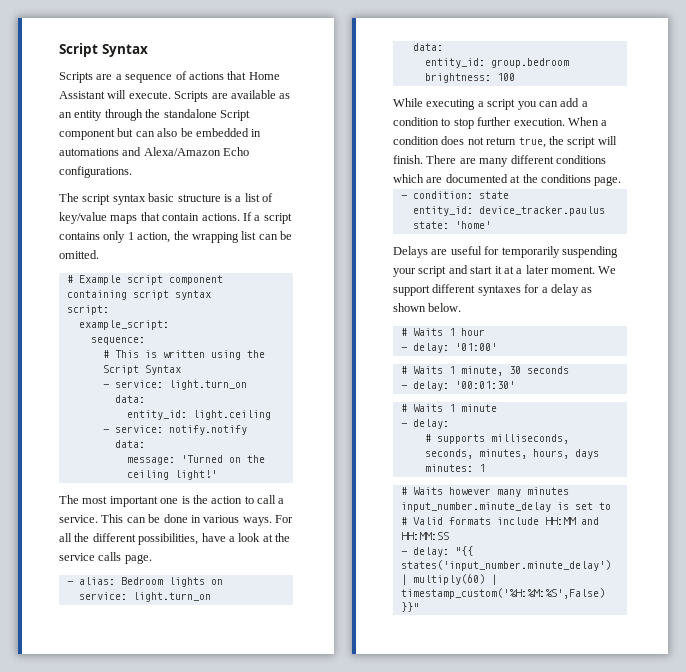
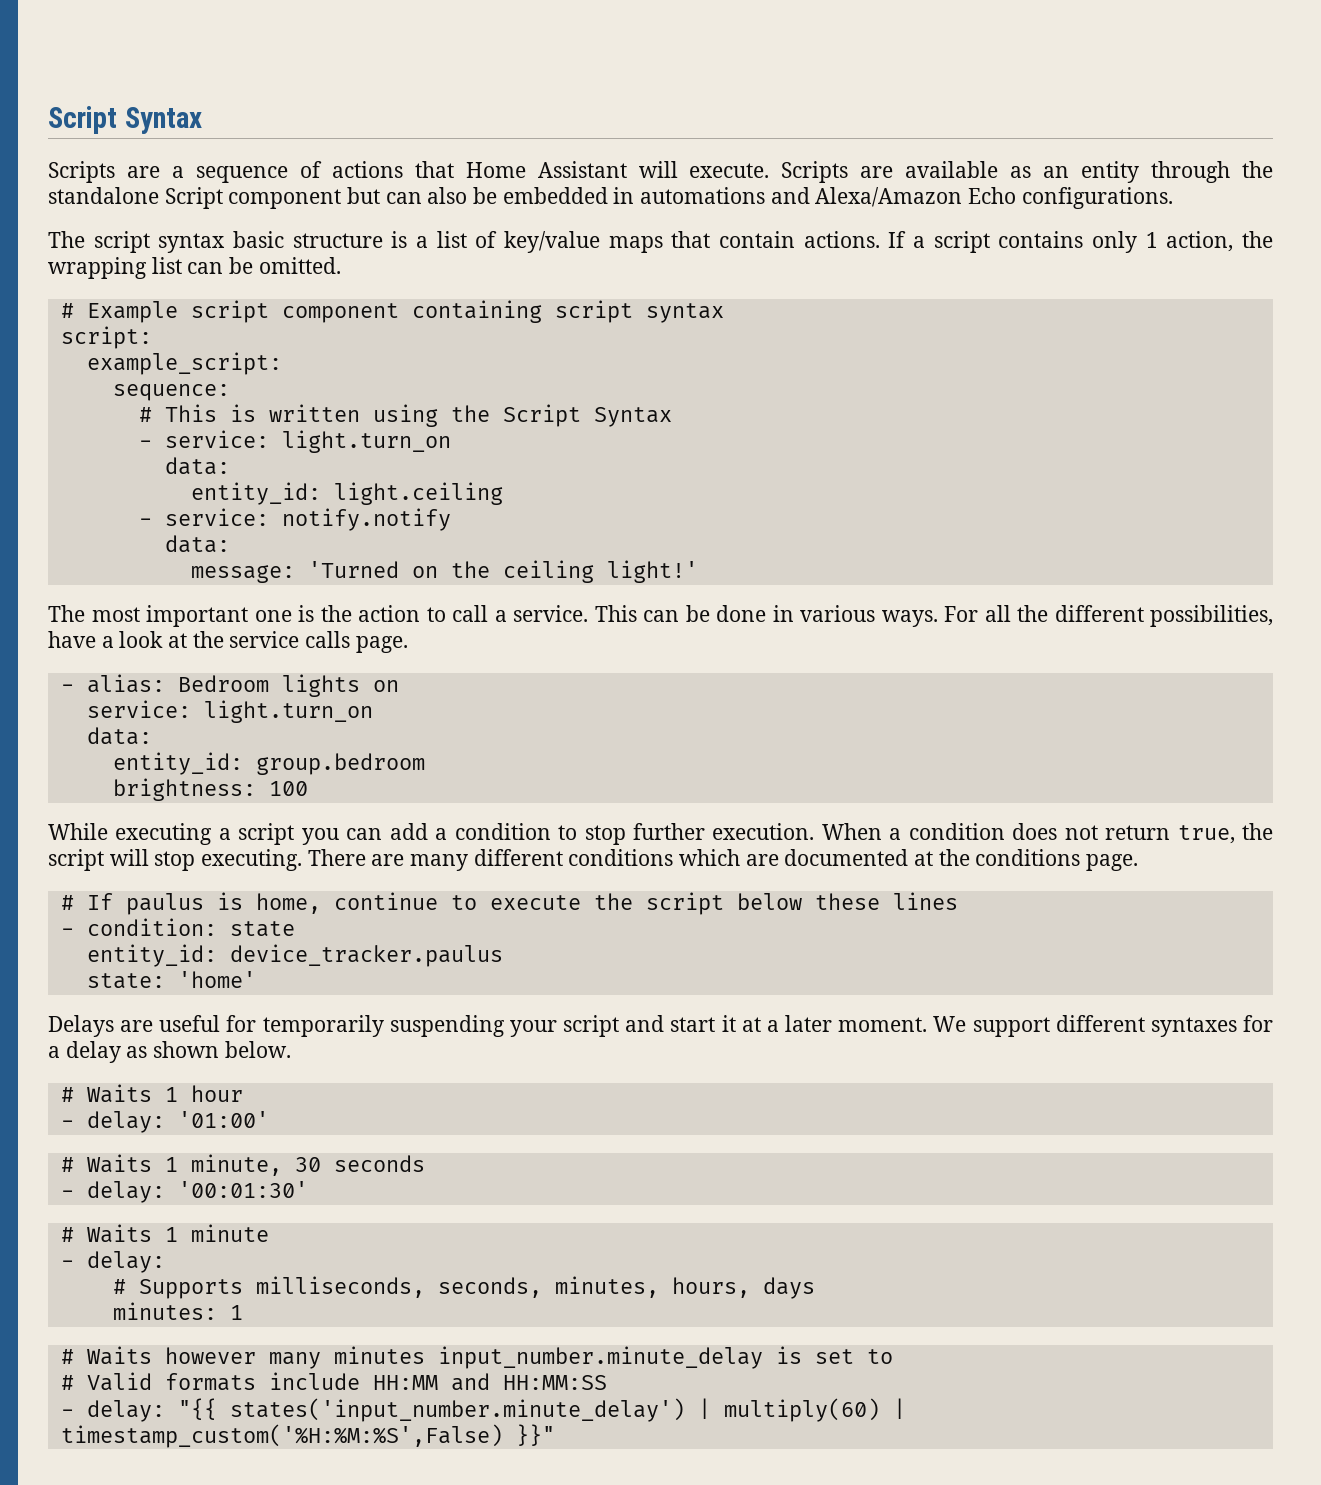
- When a condition does not return true, the script will finish.
+ When a condition does not return true, the script will stop executing.
+ # If paulus is home, continue to execute the script below these lines
- # supports milliseconds, seconds, minutes, hours, days
+ # Supports milliseconds, seconds, minutes, hours, days

